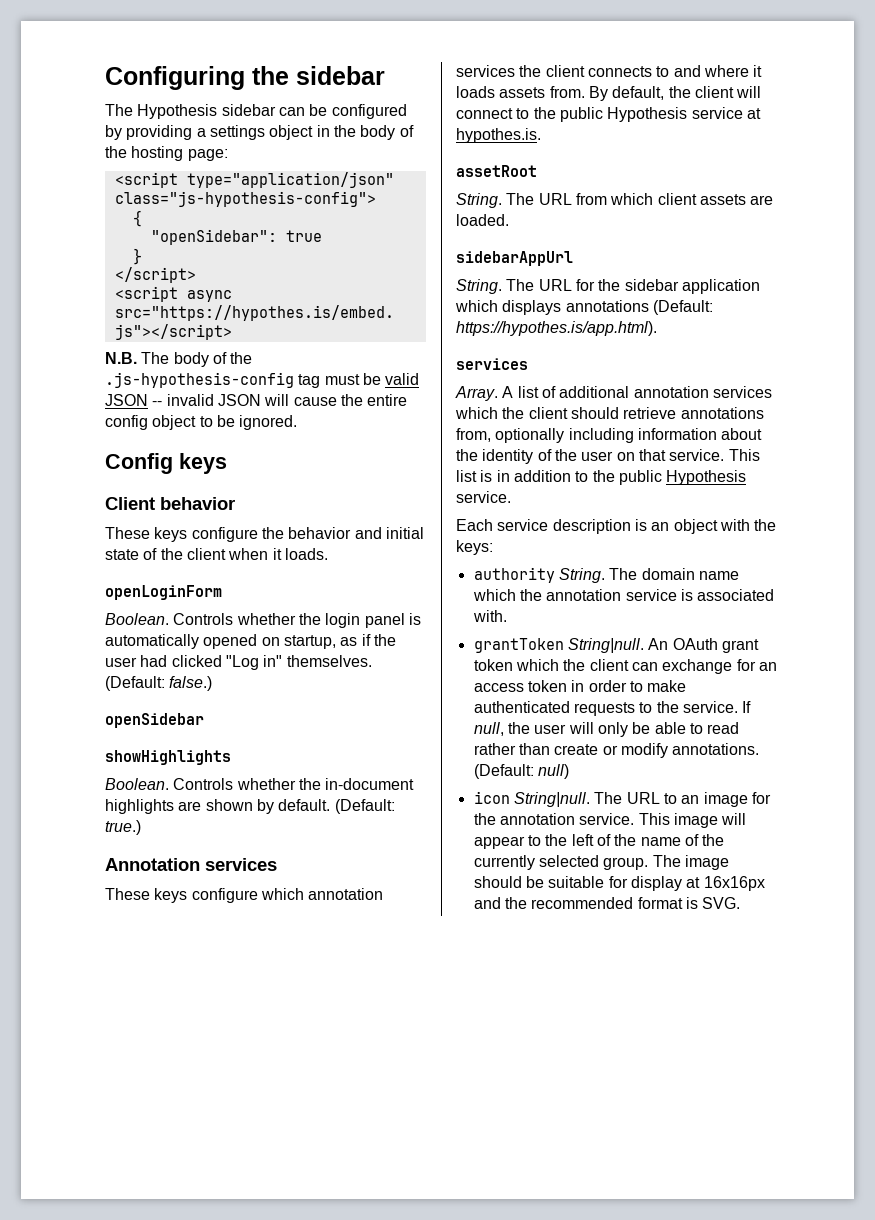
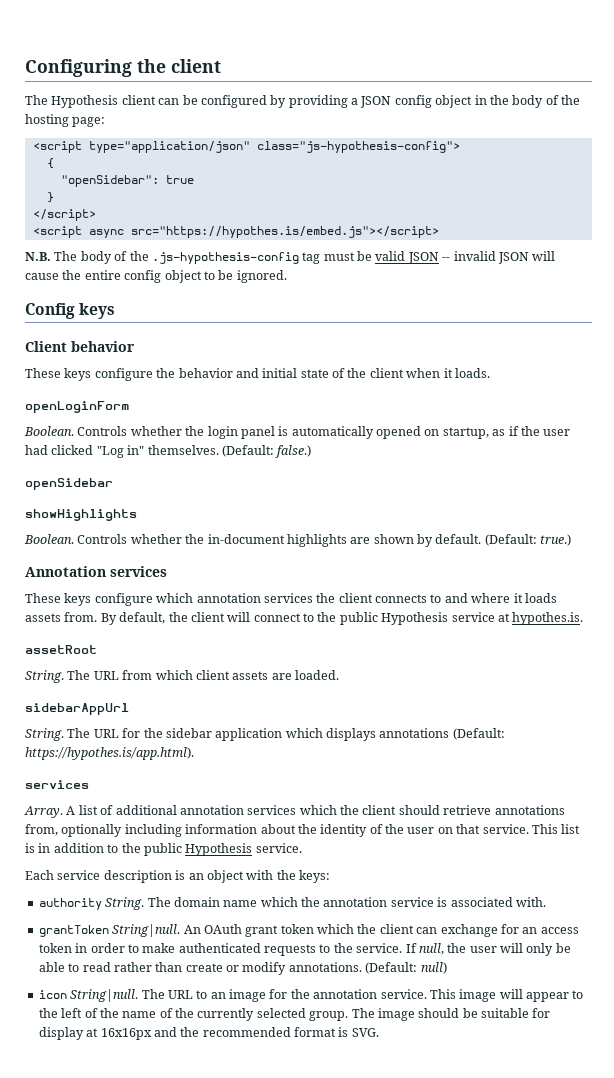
- Configuring the sidebar
+ Configuring the client
- The Hypothesis sidebar can be configured by providing a settings object in the body of the hosting page:
+ The Hypothesis client can be configured by providing a JSON config object in the body of the hosting page:

